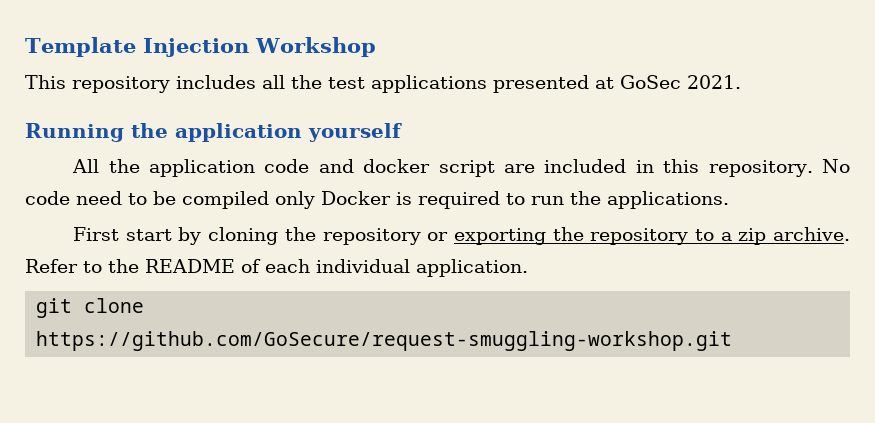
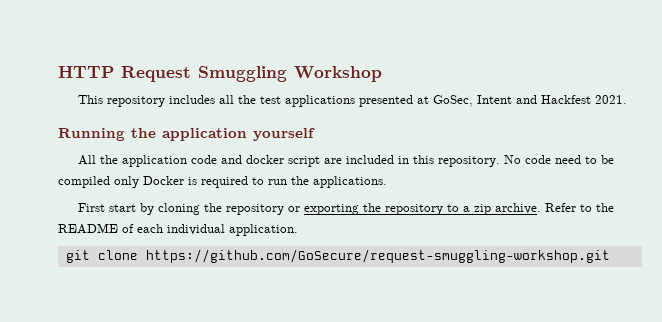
- Template Injection Workshop
+ HTTP Request Smuggling Workshop
- This repository includes all the test applications presented at GoSec 2021.
+ This repository includes all the test applications presented at GoSec, Intent and Hackfest 2021.

